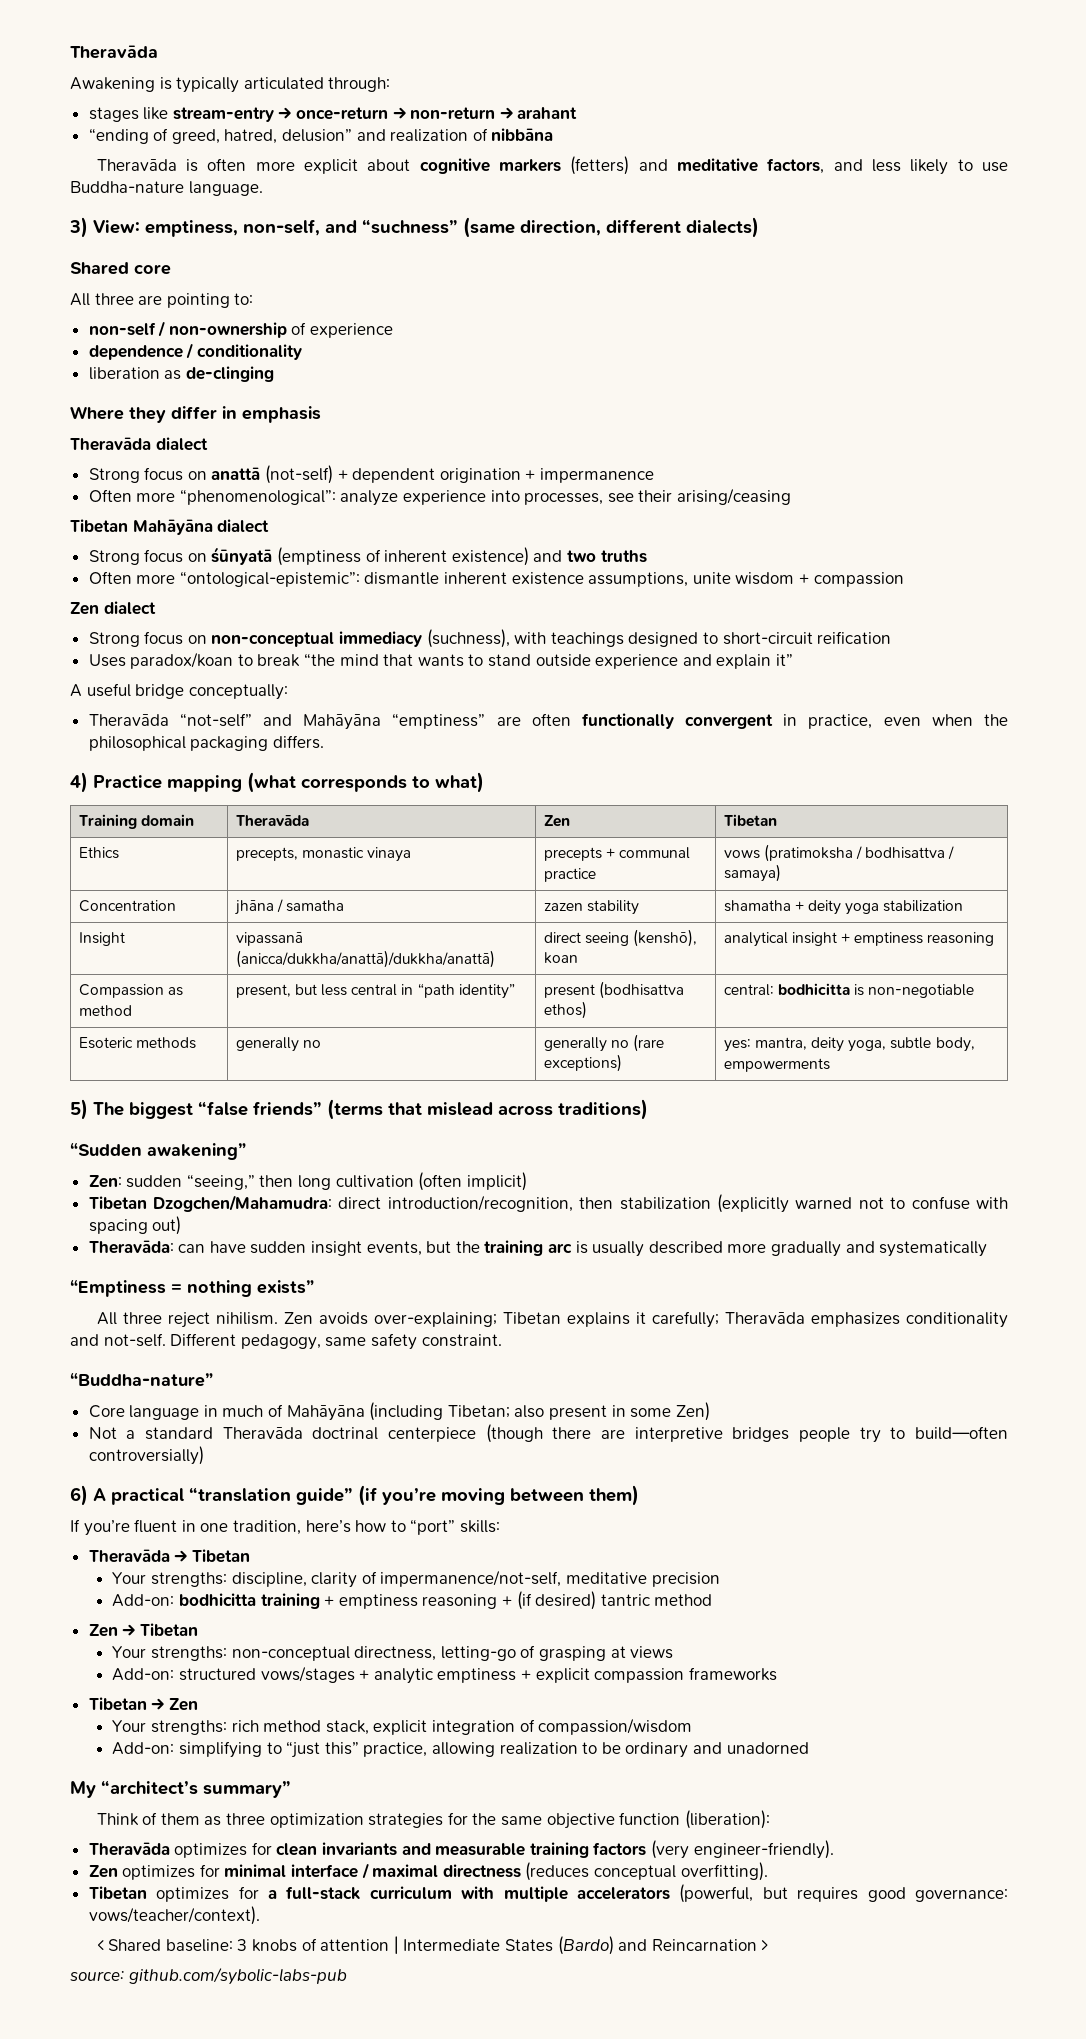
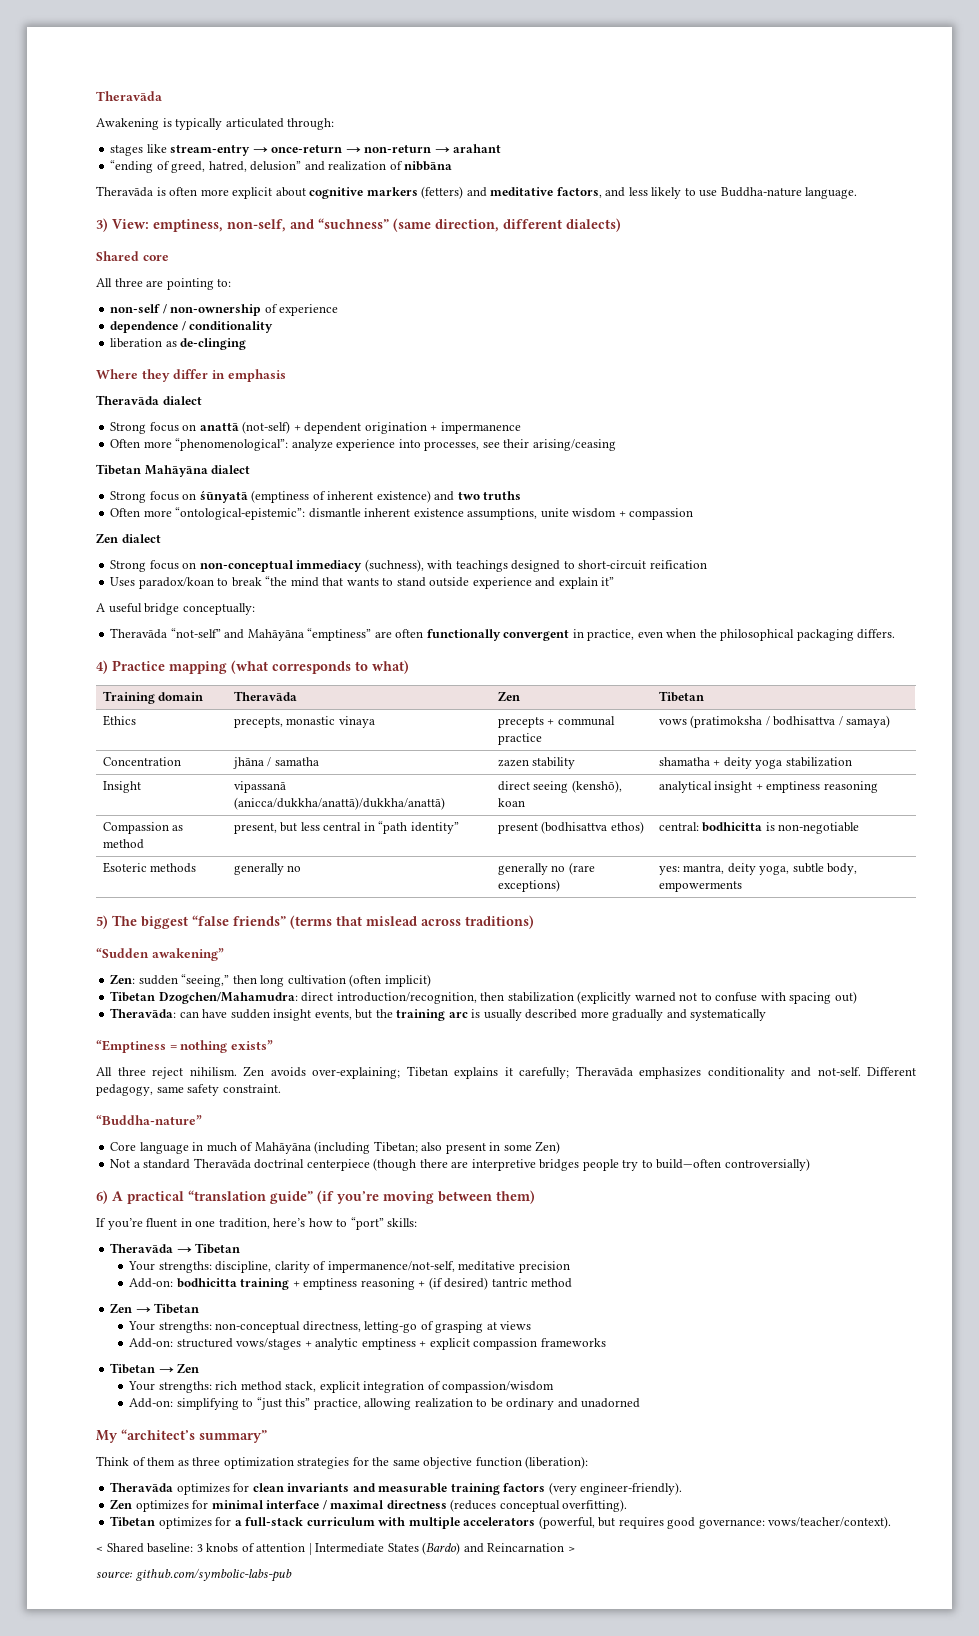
- source: github.com/sybolic-labs-pub
+ source: github.com/symbolic-labs-pub

